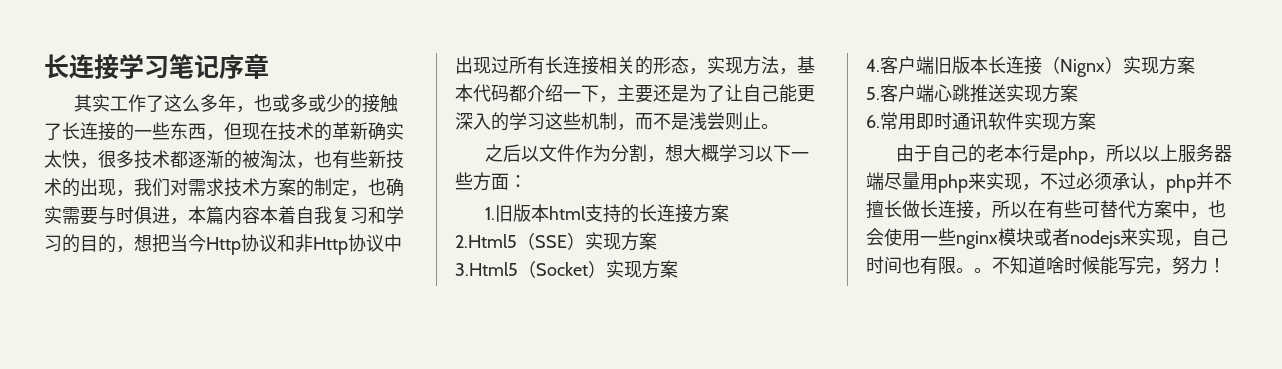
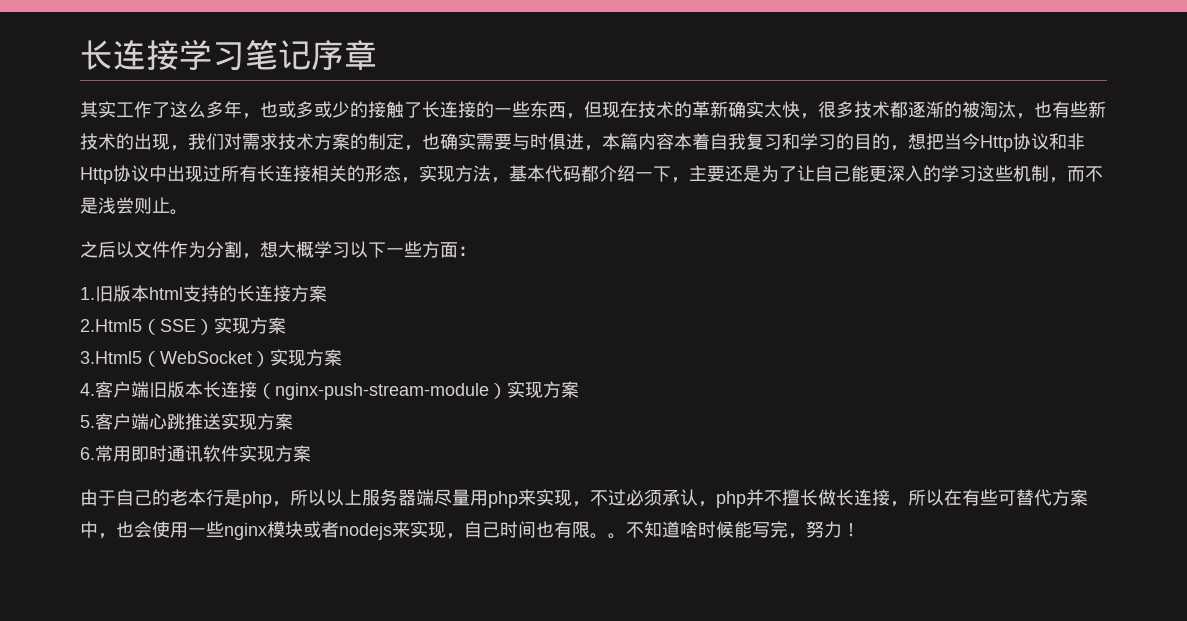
- 3.Html5（Socket）实现方案
+ 3.Html5（WebSocket）实现方案
- 4.客户端旧版本长连接（Nignx）实现方案
+ 4.客户端旧版本长连接（nginx-push-stream-module）实现方案

